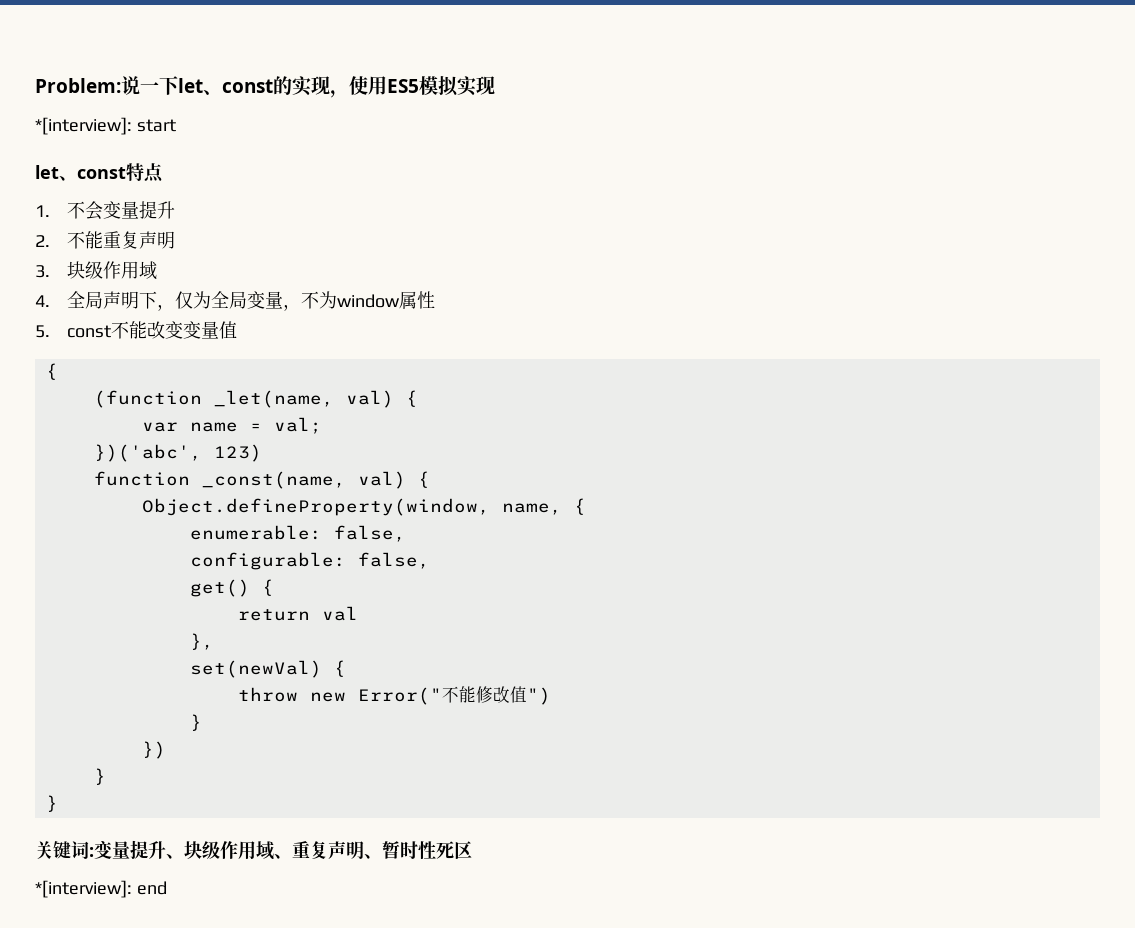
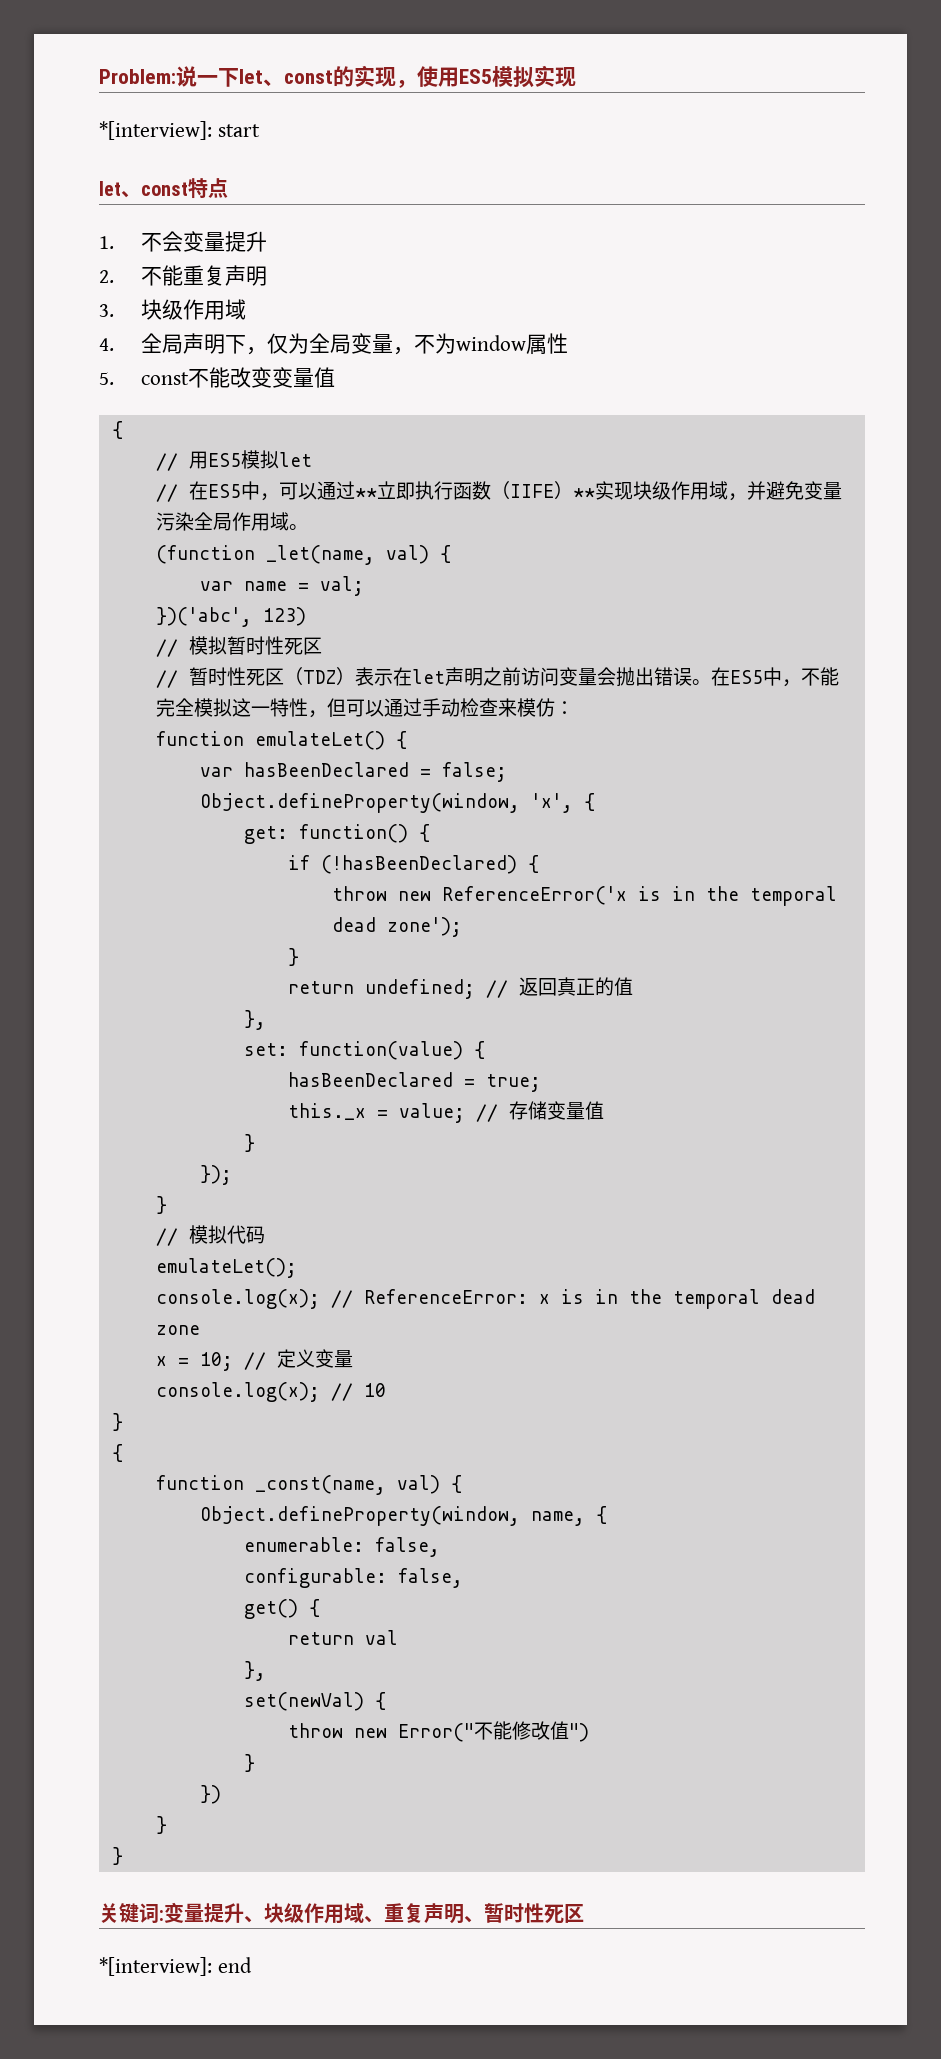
+ // 用ES5模拟let
+ // 在ES5中，可以通过**立即执行函数（IIFE）**实现块级作用域，并避免变量污染全局作用域。
+ // 模拟暂时性死区
+ // 暂时性死区（TDZ）表示在let声明之前访问变量会抛出错误。在ES5中，不能完全模拟这一特性，但可以通过手动检查来模仿：
+ function emulateLet() {
+ var hasBeenDeclared = false;
+ Object.defineProperty(window, 'x', {
+ get: function() {
+ if (!hasBeenDeclared) {
+ throw new ReferenceError('x is in the temporal dead zone');
+ }
+ return undefined; // 返回真正的值
+ },
+ set: function(value) {
+ hasBeenDeclared = true;
+ this._x = value; // 存储变量值
+ }
+ });
+ }
+ // 模拟代码
+ emulateLet();
+ console.log(x); // ReferenceError: x is in the temporal dead zone
+ x = 10; // 定义变量
+ console.log(x); // 10
+ }
+ {

